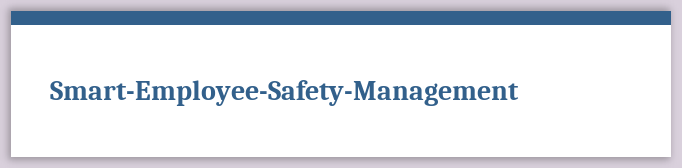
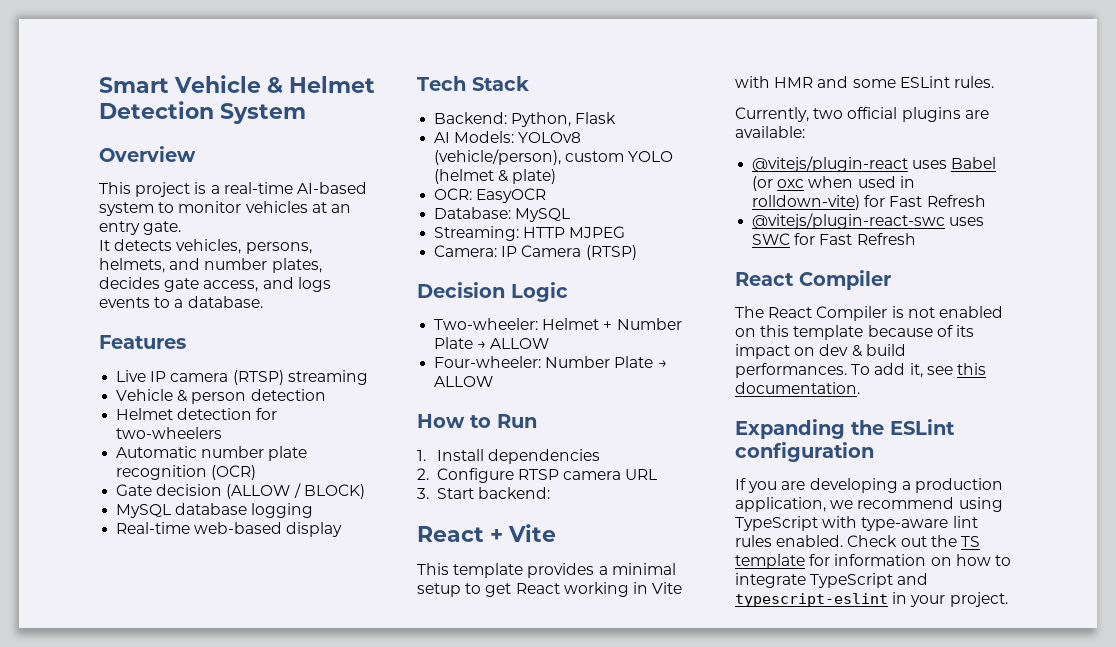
- Smart-Employee-Safety-Management
+ Smart Vehicle & Helmet Detection System
+ Overview
+ This project is a real-time AI-based system to monitor vehicles at an entry gate.
+ It detects vehicles, persons, helmets, and number plates, decides gate access, and logs events to a database.
+ Features
+ Live IP camera (RTSP) streaming
+ Vehicle & person detection
+ Helmet detection for two-wheelers
+ Automatic number plate recognition (OCR)
+ Gate decision (ALLOW / BLOCK)
+ MySQL database logging
+ Real-time web-based display
+ Tech Stack
+ Backend: Python, Flask
+ AI Models: YOLOv8 (vehicle/person), custom YOLO (helmet & plate)
+ OCR: EasyOCR
+ Database: MySQL
+ Streaming: HTTP MJPEG
+ Camera: IP Camera (RTSP)
+ Decision Logic
+ Two-wheeler: Helmet + Number Plate → ALLOW
+ Four-wheeler: Number Plate → ALLOW
+ How to Run
+ 1. Install dependencies
+ 2. Configure RTSP camera URL
+ 3. Start backend:
+ React + Vite
+ This template provides a minimal setup to get React working in Vite with HMR and some ESLint rules.
+ Currently, two official plugins are available:
+ @vitejs/plugin-react uses Babel (or oxc when used in rolldown-vite) for Fast Refresh
+ @vitejs/plugin-react-swc uses SWC for Fast Refresh
+ React Compiler
+ The React Compiler is not enabled on this template because of its impact on dev & build performances. To add it, see this documentation.
+ Expanding the ESLint configuration
+ If you are developing a production application, we recommend using TypeScript with type-aware lint rules enabled. Check out the TS template for information on how to integrate TypeScript and typescript-eslint in your project.

